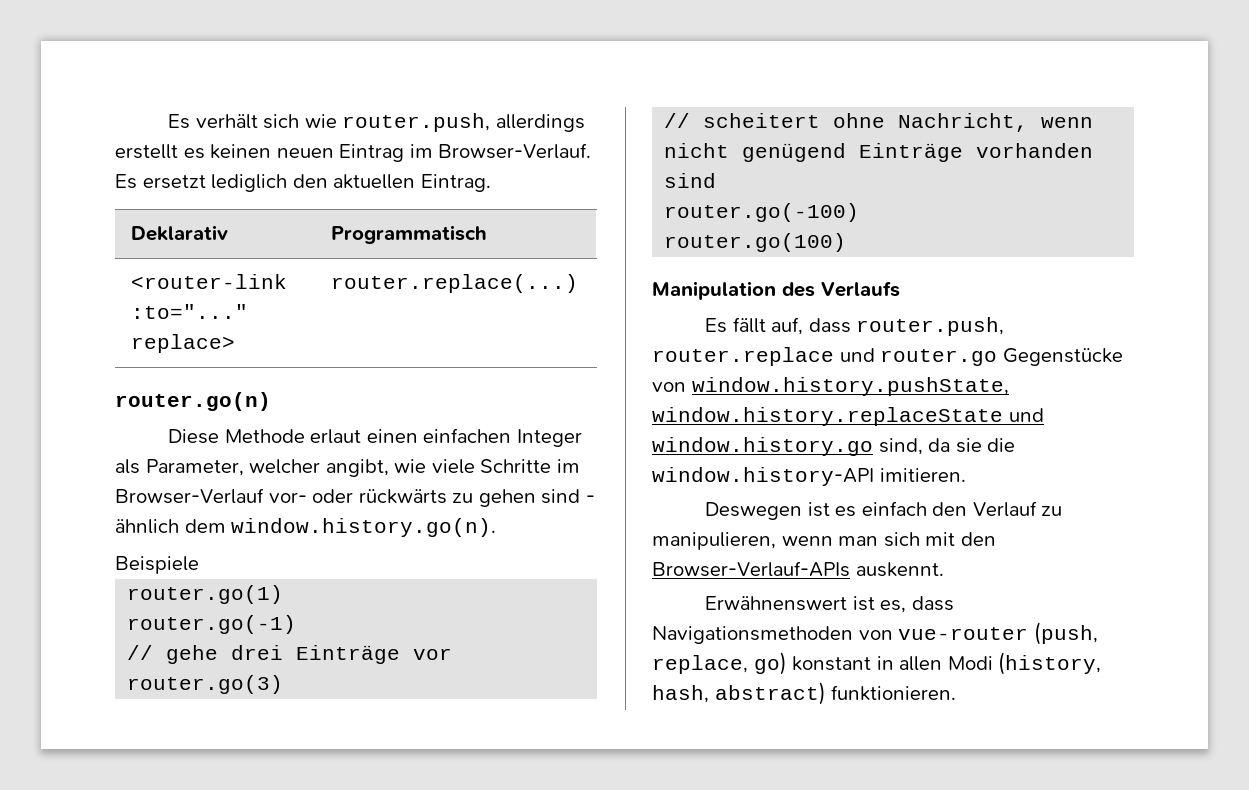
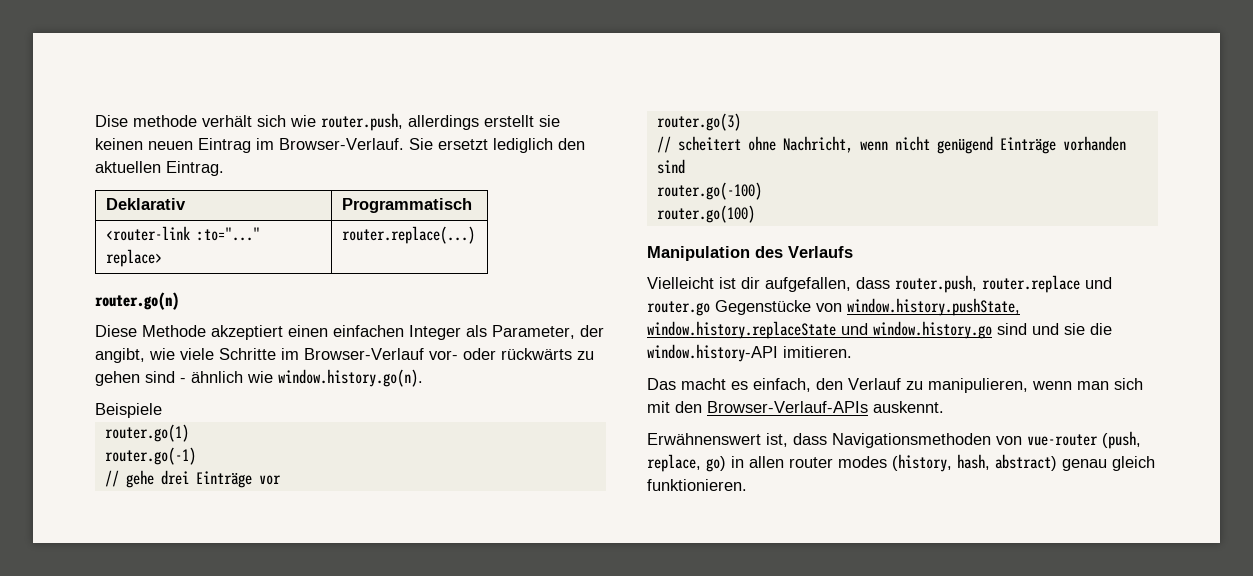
- Es verhält sich wie router.push, allerdings erstellt es keinen neuen Eintrag im Browser-Verlauf.
+ Dise methode verhält sich wie router.push, allerdings erstellt sie keinen neuen Eintrag im Browser-Verlauf.
- Es ersetzt lediglich den aktuellen Eintrag.
+ Sie ersetzt lediglich den aktuellen Eintrag.
- Diese Methode erlaut einen einfachen Integer als Parameter, welcher angibt, wie viele Schritte im Browser-Verlauf vor- oder rückwärts zu gehen sind - ähnlich dem window.history.go(n).
+ Diese Methode akzeptiert einen einfachen Integer als Parameter, der angibt, wie viele Schritte im Browser-Verlauf vor- oder rückwärts zu gehen sind - ähnlich wie window.history.go(n).
- Es fällt auf, dass router.push, router.replace und router.go Gegenstücke von window.history.pushState, window.history.replaceState und window.history.go sind, da sie die window.history-API imitieren.
+ Vielleicht ist dir aufgefallen, dass router.push, router.replace und router.go Gegenstücke von window.history.pushState, window.history.replaceState und window.history.go sind und sie die window.history-API imitieren.
- Deswegen ist es einfach den Verlauf zu manipulieren, wenn man sich mit den Browser-Verlauf-APIs auskennt.
+ Das macht es einfach, den Verlauf zu manipulieren, wenn man sich mit den Browser-Verlauf-APIs auskennt.
- Erwähnenswert ist es, dass Navigationsmethoden von vue-router (push, replace, go) konstant in allen Modi (history, hash, abstract) funktionieren.
+ Erwähnenswert ist, dass Navigationsmethoden von vue-router (push, replace, go) in allen router modes (history, hash, abstract) genau gleich funktionieren.

